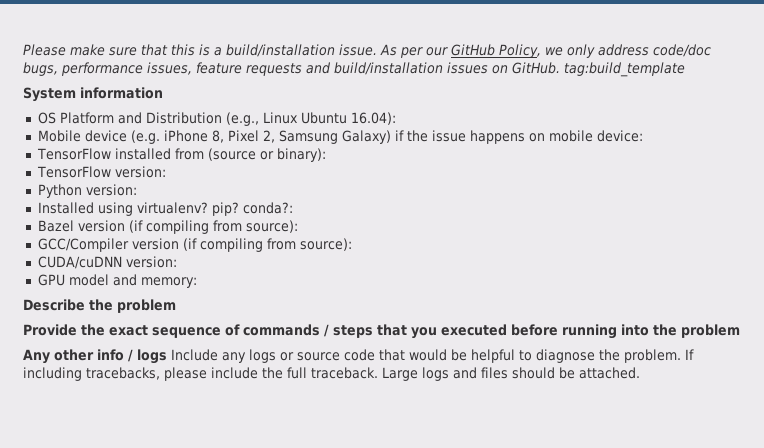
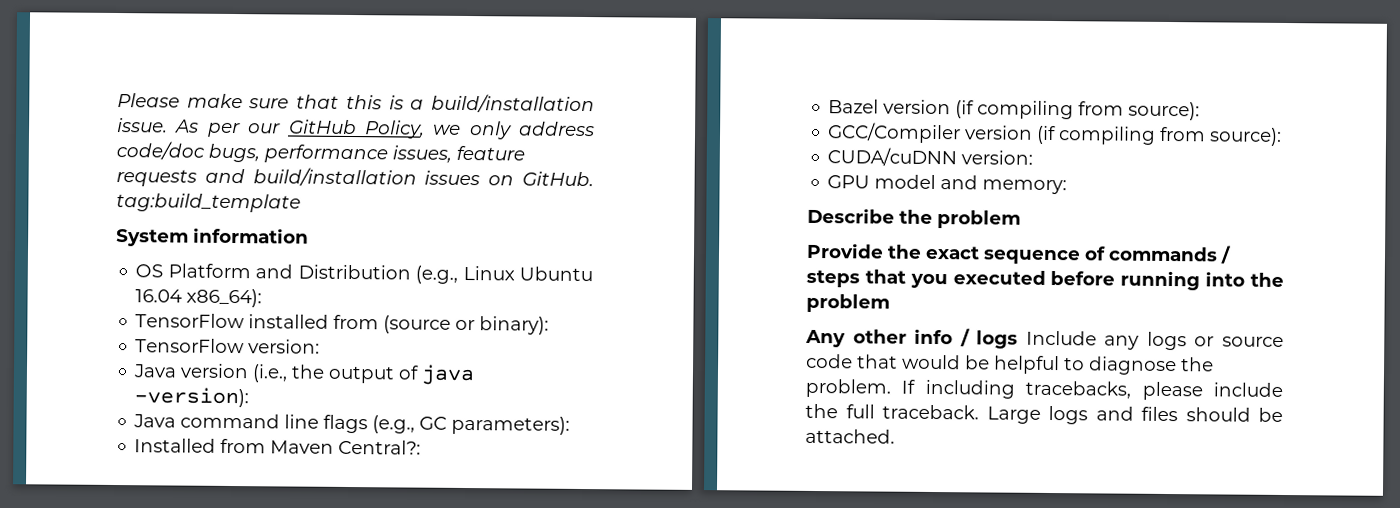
- OS Platform and Distribution (e.g., Linux Ubuntu 16.04):
- Mobile device (e.g. iPhone 8, Pixel 2, Samsung Galaxy) if the issue happens on mobile device:
+ OS Platform and Distribution (e.g., Linux Ubuntu 16.04 x86_64):
- Python version:
- Installed using virtualenv? pip? conda?:
+ Java version (i.e., the output of java -version):
+ Java command line flags (e.g., GC parameters):
+ Installed from Maven Central?:

